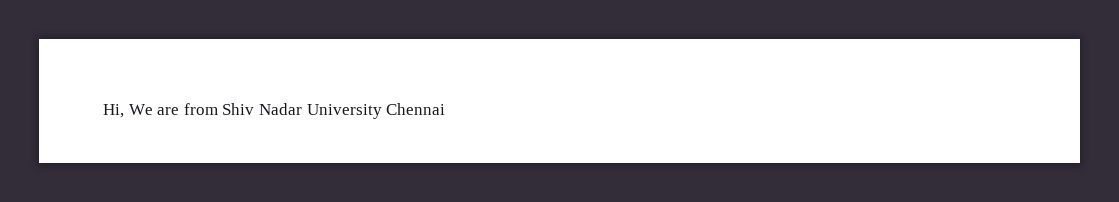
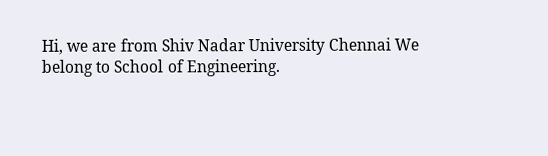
- Hi, We are from Shiv Nadar University Chennai
+ Hi, we are from Shiv Nadar University Chennai We belong to School of Engineering.

